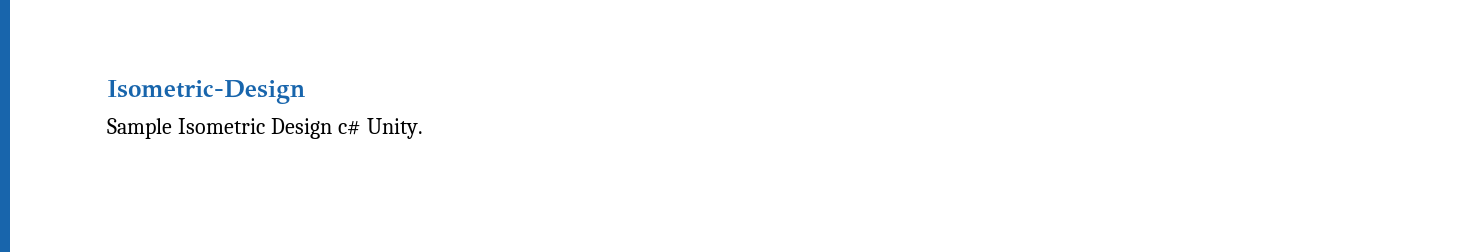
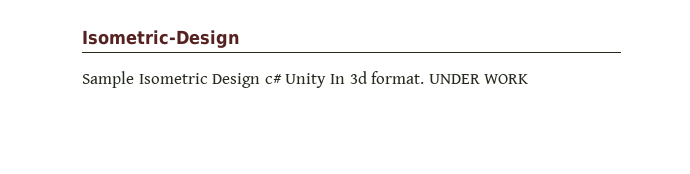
- Sample Isometric Design c# Unity.
+ Sample Isometric Design c# Unity In 3d format. UNDER WORK

